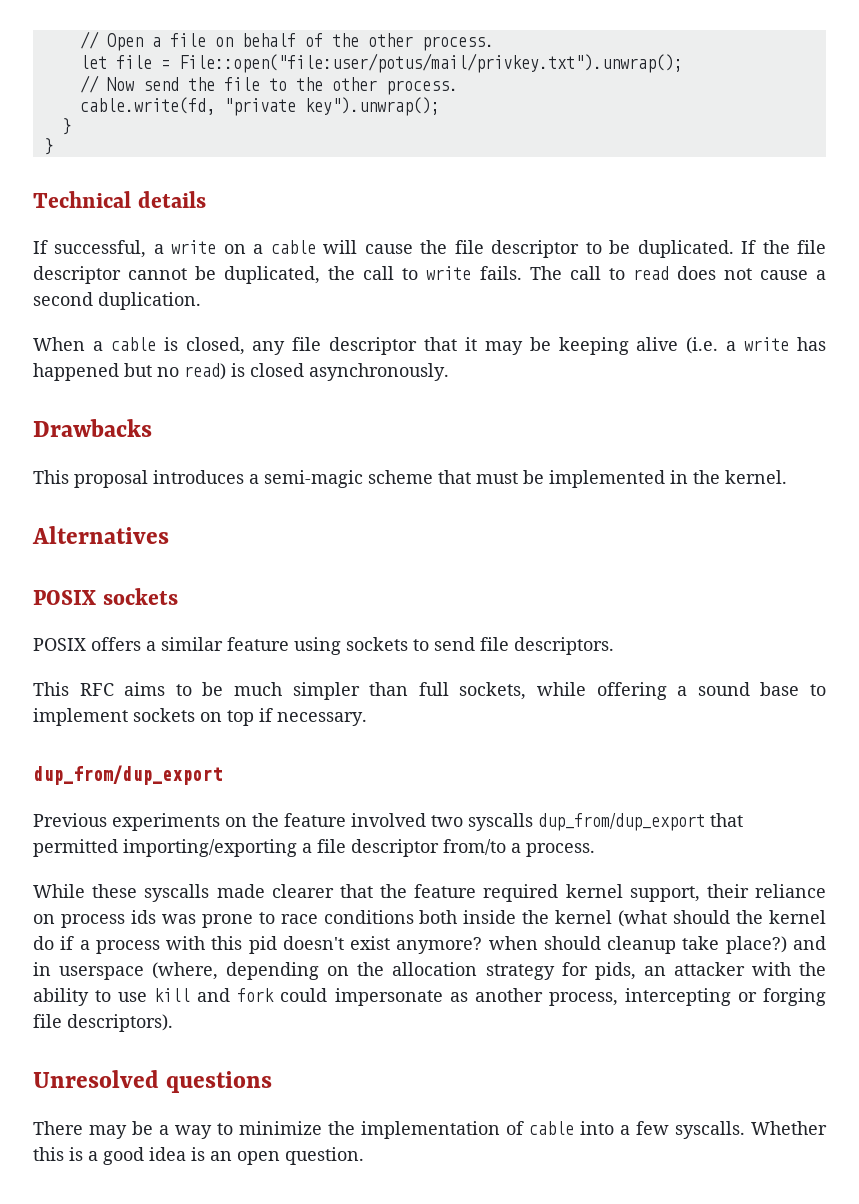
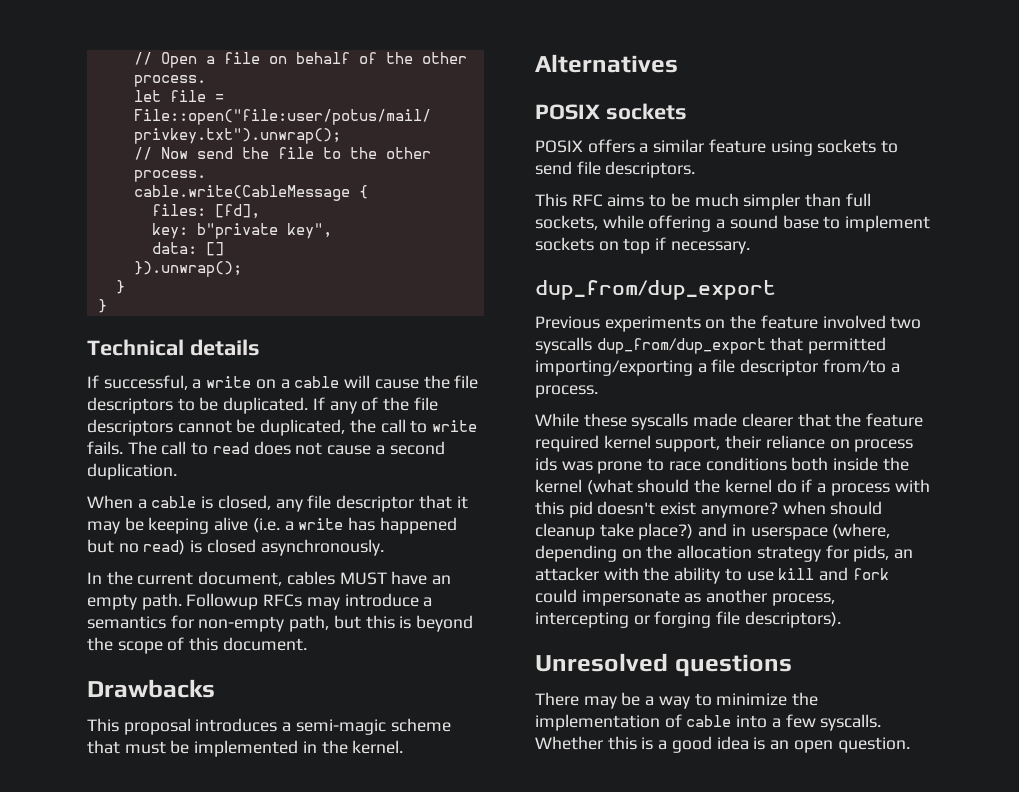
- cable.write(fd, "private key").unwrap();
+ cable.write(CableMessage {
+ files: [fd],
+ key: b"private key",
+ data: []
+ }).unwrap();
- If successful, a write on a cable will cause the file descriptor to be duplicated.
+ If successful, a write on a cable will cause the file descriptors to be duplicated.
- If the file descriptor cannot be duplicated, the call to write fails.
+ If any of the file descriptors cannot be duplicated, the call to write fails.
+ In the current document, cables MUST have an empty path. Followup RFCs may introduce a semantics for non-empty path, but this is beyond the scope of this document.

